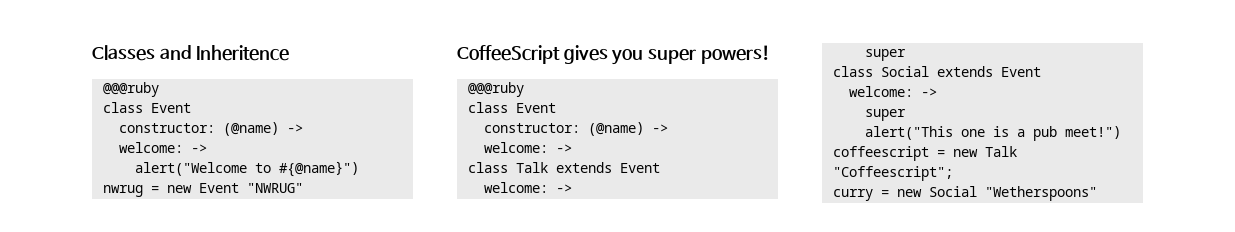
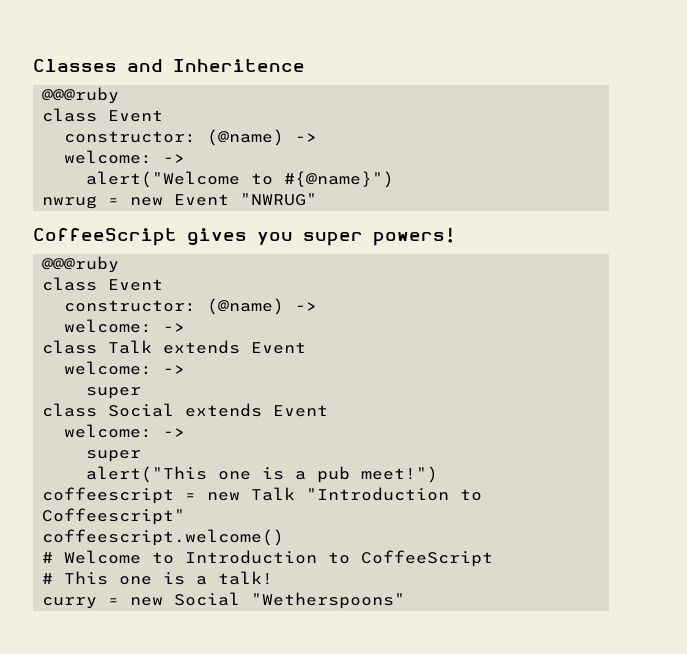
- coffeescript = new Talk "Coffeescript";
+ coffeescript = new Talk "Introduction to Coffeescript"
+ coffeescript.welcome()
+ # Welcome to Introduction to CoffeeScript
+ # This one is a talk!

